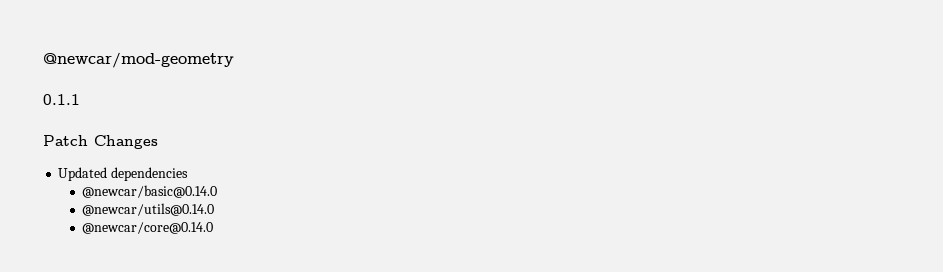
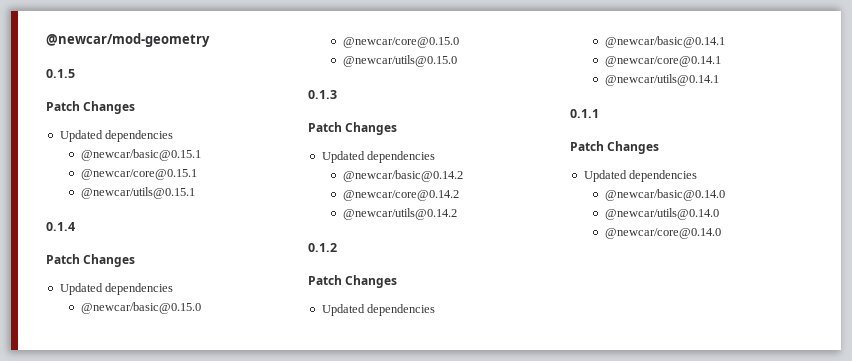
+ 0.1.5
+ Patch Changes
+ Updated dependencies
+ @newcar/basic@0.15.1
+ @newcar/core@0.15.1
+ @newcar/utils@0.15.1
+ 0.1.4
+ Patch Changes
+ Updated dependencies
+ @newcar/basic@0.15.0
+ @newcar/core@0.15.0
+ @newcar/utils@0.15.0
+ 0.1.3
+ Patch Changes
+ Updated dependencies
+ @newcar/basic@0.14.2
+ @newcar/core@0.14.2
+ @newcar/utils@0.14.2
+ 0.1.2
+ Patch Changes
+ Updated dependencies
+ @newcar/basic@0.14.1
+ @newcar/core@0.14.1
+ @newcar/utils@0.14.1

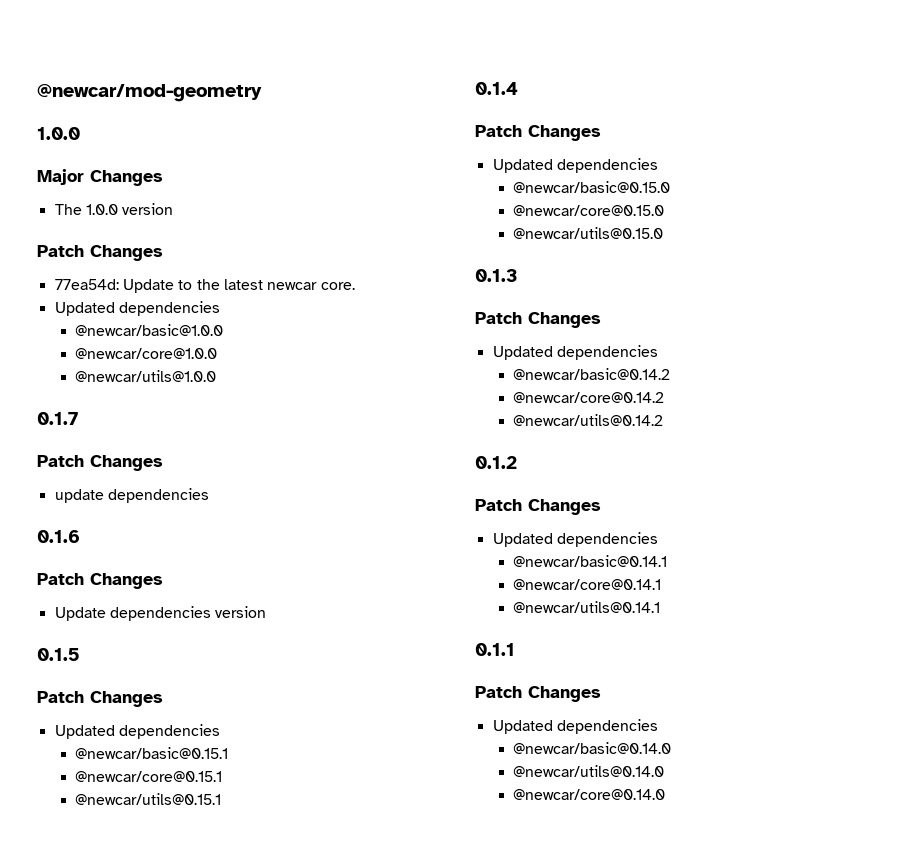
  @newcar/mod-geometry
+ 1.0.0
+ Major Changes
+ The 1.0.0 version
+ Patch Changes
+ 77ea54d: Update to the latest newcar core.
+ Updated dependencies
+ @newcar/basic@1.0.0
+ @newcar/core@1.0.0
+ @newcar/utils@1.0.0
+ 0.1.7
+ Patch Changes
+ update dependencies
+ 0.1.6
+ Patch Changes
+ Update dependencies version

